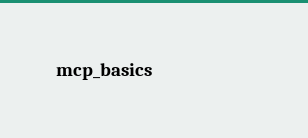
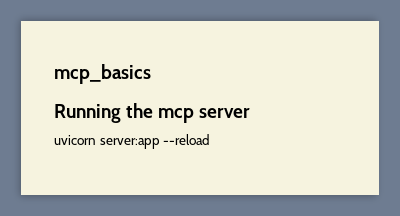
+ Running the mcp server
+ uvicorn server:app --reload

